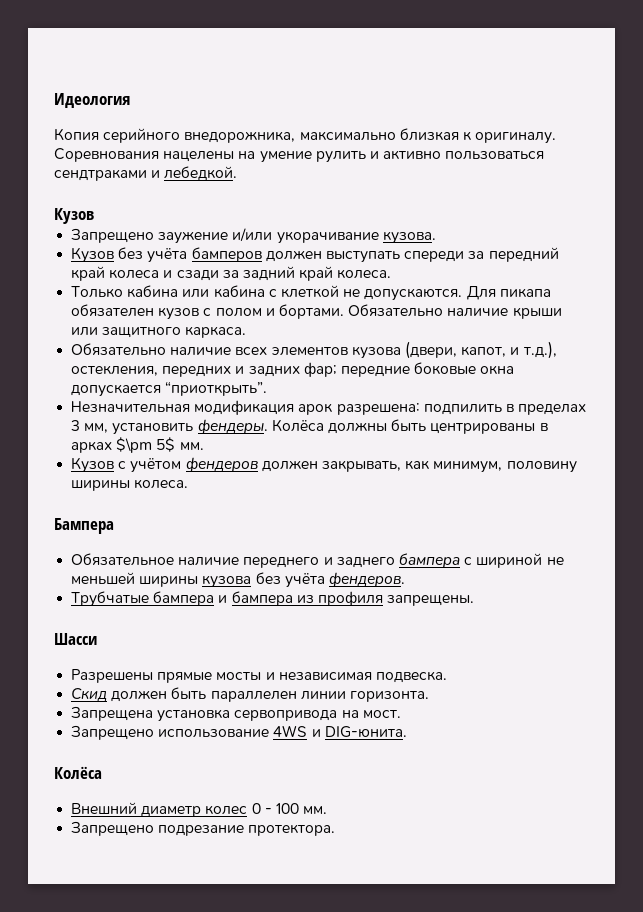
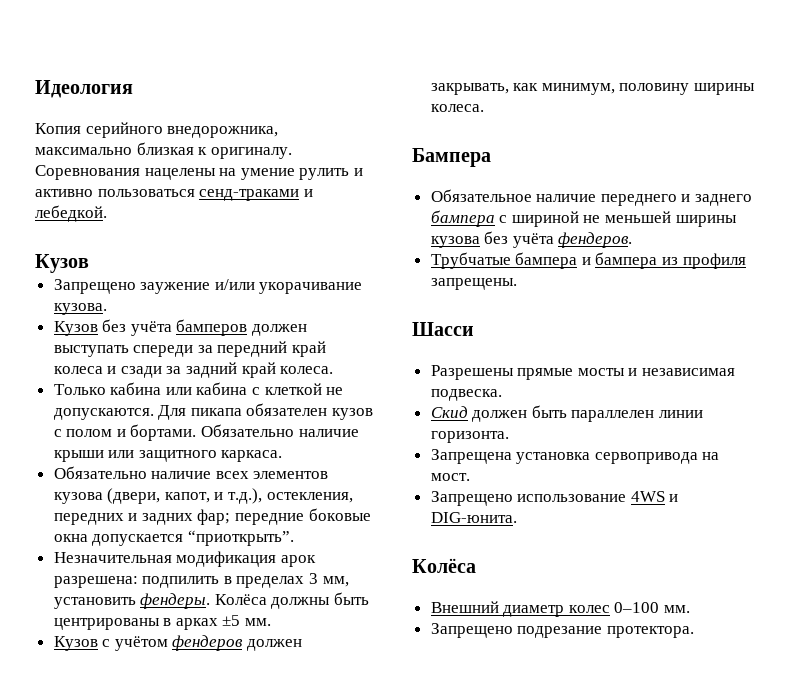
- Соревнования нацелены на умение рулить и активно пользоваться сендтраками и лебедкой.
+ Соревнования нацелены на умение рулить и активно пользоваться сенд-траками и лебедкой.
- Колёса должны быть центрированы в арках $\pm 5$ мм.
+ Колёса должны быть центрированы в арках ±5 мм.
- Внешний диаметр колес 0 - 100 мм.
+ Внешний диаметр колес 0–100 мм.

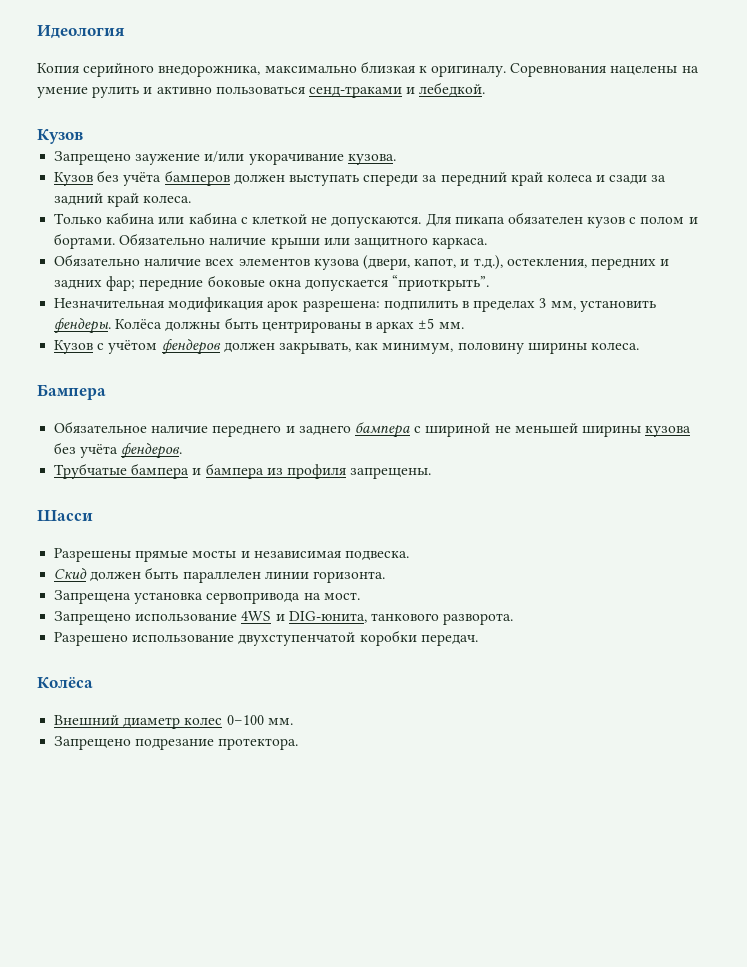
- Запрещено использование 4WS и DIG-юнита.
+ Запрещено использование 4WS и DIG-юнита, танкового разворота.
+ Разрешено использование двухступенчатой коробки передач.

